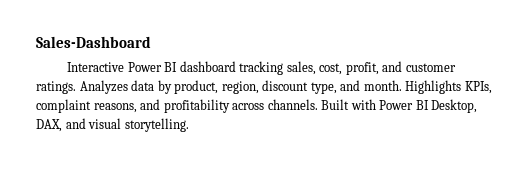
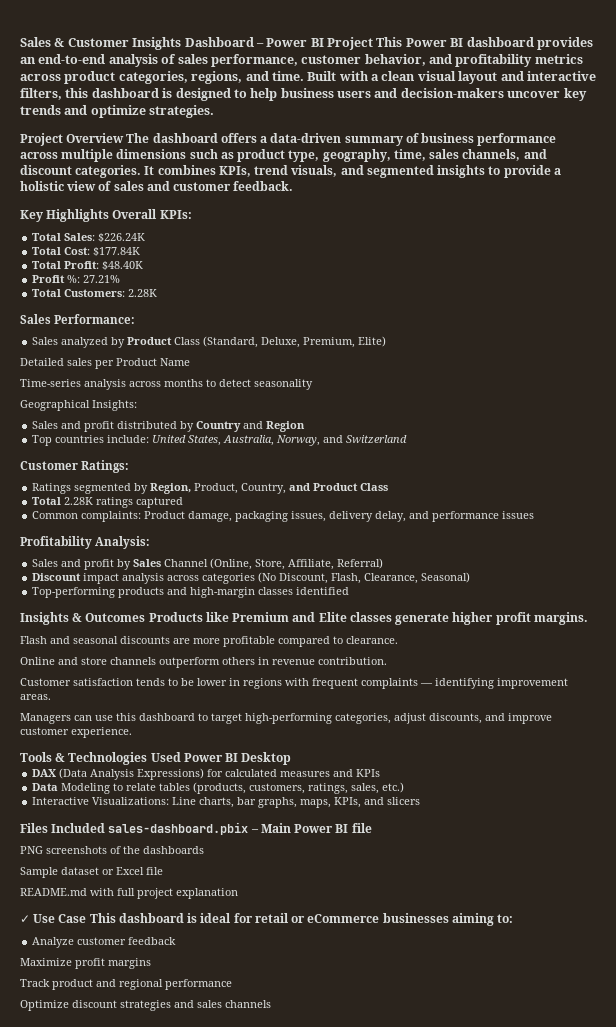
- Sales-Dashboard
- Interactive Power BI dashboard tracking sales, cost, profit, and customer ratings. Analyzes data by product, region, discount type, and month. Highlights KPIs, complaint reasons, and profitability across channels. Built with Power BI Desktop, DAX, and visual storytelling.
+ Sales & Customer Insights Dashboard – Power BI Project This Power BI dashboard provides an end-to-end analysis of sales performance, customer behavior, and profitability metrics across product categories, regions, and time. Built with a clean visual layout and interactive filters, this dashboard is designed to help business users and decision-makers uncover key trends and optimize strategies.
+ Project Overview The dashboard offers a data-driven summary of business performance across multiple dimensions such as product type, geography, time, sales channels, and discount categories. It combines KPIs, trend visuals, and segmented insights to provide a holistic view of sales and customer feedback.
+ Key Highlights Overall KPIs:
+ Total Sales: $226.24K
+ Total Cost: $177.84K
+ Total Profit: $48.40K
+ Profit %: 27.21%
+ Total Customers: 2.28K
+ Sales Performance:
+ Sales analyzed by Product Class (Standard, Deluxe, Premium, Elite)
+ Detailed sales per Product Name
+ Time-series analysis across months to detect seasonality
+ Geographical Insights:
+ Sales and profit distributed by Country and Region
+ Top countries include: United States, Australia, Norway, and Switzerland
+ Customer Ratings:
+ Ratings segmented by Region, Product, Country, and Product Class
+ Total 2.28K ratings captured
+ Common complaints: Product damage, packaging issues, delivery delay, and performance issues
+ Profitability Analysis:
+ Sales and profit by Sales Channel (Online, Store, Affiliate, Referral)
+ Discount impact analysis across categories (No Discount, Flash, Clearance, Seasonal)
+ Top-performing products and high-margin classes identified
+ Insights & Outcomes Products like Premium and Elite classes generate higher profit margins.
+ Flash and seasonal discounts are more profitable compared to clearance.
+ Online and store channels outperform others in revenue contribution.
+ Customer satisfaction tends to be lower in regions with frequent complaints — identifying improvement areas.
+ Managers can use this dashboard to target high-performing categories, adjust discounts, and improve customer experience.
+ Tools & Technologies Used Power BI Desktop
+ DAX (Data Analysis Expressions) for calculated measures and KPIs
+ Data Modeling to relate tables (products, customers, ratings, sales, etc.)
+ Interactive Visualizations: Line charts, bar graphs, maps, KPIs, and slicers
+ Files Included sales-dashboard.pbix – Main Power BI file
+ PNG screenshots of the dashboards
+ Sample dataset or Excel file
+ README.md with full project explanation
+ ✓ Use Case This dashboard is ideal for retail or eCommerce businesses aiming to:
+ Analyze customer feedback
+ Maximize profit margins
+ Track product and regional performance
+ Optimize discount strategies and sales channels

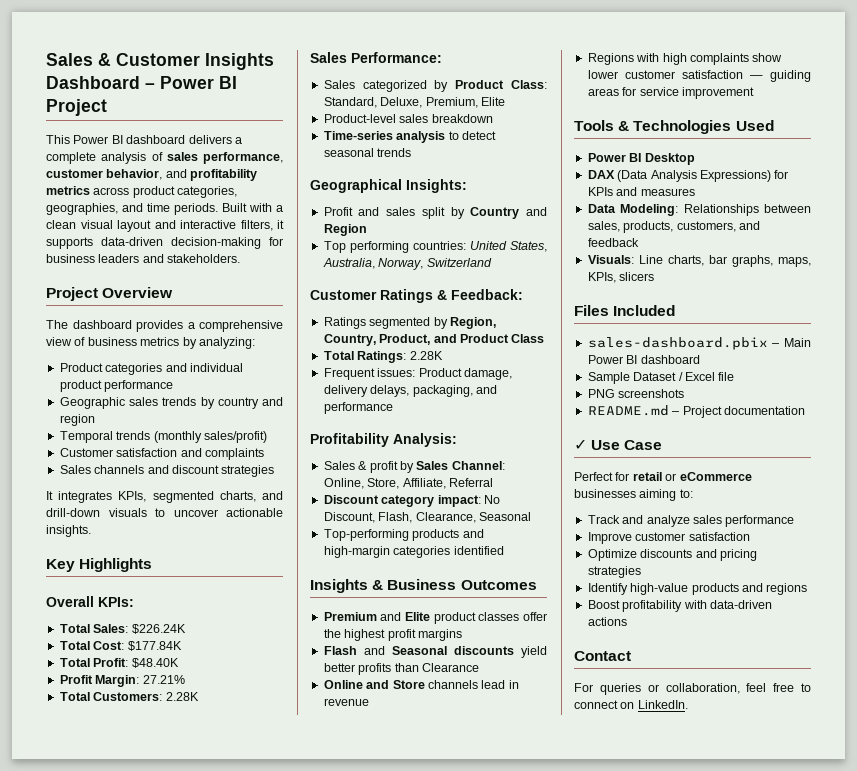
- Sales & Customer Insights Dashboard – Power BI Project This Power BI dashboard provides an end-to-end analysis of sales performance, customer behavior, and profitability metrics across product categories, regions, and time.
+ Sales & Customer Insights Dashboard – Power BI Project
+ This Power BI dashboard delivers a complete analysis of sales performance, customer behavior, and profitability metrics across product categories, geographies, and time periods.
- Built with a clean visual layout and interactive filters, this dashboard is designed to help business users and decision-makers uncover key trends and optimize strategies.
+ Built with a clean visual layout and interactive filters, it supports data-driven decision-making for business leaders and stakeholders.
- Project Overview The dashboard offers a data-driven summary of business performance across multiple dimensions such as product type, geography, time, sales channels, and discount categories. It combines KPIs, trend visuals, and segmented insights to provide a holistic view of sales and customer feedback.
+ Project Overview
+ The dashboard provides a comprehensive view of business metrics by analyzing:
+ Product categories and individual product performance
+ Geographic sales trends by country and region
+ Temporal trends (monthly sales/profit)
+ Customer satisfaction and complaints
+ Sales channels and discount strategies
+ It integrates KPIs, segmented charts, and drill-down visuals to uncover actionable insights.
- Key Highlights Overall KPIs:
+ Key Highlights
+ Overall KPIs:
- Profit %: 27.21%
+ Profit Margin: 27.21%
- Sales analyzed by Product Class (Standard, Deluxe, Premium, Elite)
- Detailed sales per Product Name
- Time-series analysis across months to detect seasonality
+ Sales categorized by Product Class: Standard, Deluxe, Premium, Elite
+ Product-level sales breakdown
+ Time-series analysis to detect seasonal trends
  Geographical Insights:
- Sales and profit distributed by Country and Region
+ Profit and sales split by Country and Region
- Top countries include: United States, Australia, Norway, and Switzerland
+ Top performing countries: United States, Australia, Norway, Switzerland
- Customer Ratings:
+ Customer Ratings & Feedback:
- Ratings segmented by Region, Product, Country, and Product Class
+ Ratings segmented by Region, Country, Product, and Product Class
- Total 2.28K ratings captured
- Common complaints: Product damage, packaging issues, delivery delay, and performance issues
+ Total Ratings: 2.28K
+ Frequent issues: Product damage, delivery delays, packaging, and performance
- Sales and profit by Sales Channel (Online, Store, Affiliate, Referral)
+ Sales & profit by Sales Channel: Online, Store, Affiliate, Referral
- Discount impact analysis across categories (No Discount, Flash, Clearance, Seasonal)
+ Discount category impact: No Discount, Flash, Clearance, Seasonal
- Top-performing products and high-margin classes identified
+ Top-performing products and high-margin categories identified
- Insights & Outcomes Products like Premium and Elite classes generate higher profit margins.
- Flash and seasonal discounts are more profitable compared to clearance.
- Online and store channels outperform others in revenue contribution.
- Customer satisfaction tends to be lower in regions with frequent complaints — identifying improvement areas.
- Managers can use this dashboard to target high-performing categories, adjust discounts, and improve customer experience.
+ Insights & Business Outcomes
+ Premium and Elite product classes offer the highest profit margins
+ Flash and Seasonal discounts yield better profits than Clearance
+ Online and Store channels lead in revenue
+ Regions with high complaints show lower customer satisfaction — guiding areas for service improvement
- Tools & Technologies Used Power BI Desktop
+ Tools & Technologies Used
+ Power BI Desktop
- DAX (Data Analysis Expressions) for calculated measures and KPIs
+ DAX (Data Analysis Expressions) for KPIs and measures
- Data Modeling to relate tables (products, customers, ratings, sales, etc.)
- Interactive Visualizations: Line charts, bar graphs, maps, KPIs, and slicers
+ Data Modeling: Relationships between sales, products, customers, and feedback
+ Visuals: Line charts, bar graphs, maps, KPIs, slicers
- Files Included sales-dashboard.pbix – Main Power BI file
- PNG screenshots of the dashboards
- Sample dataset or Excel file
- README.md with full project explanation
+ Files Included
+ sales-dashboard.pbix – Main Power BI dashboard
+ Sample Dataset / Excel file
+ PNG screenshots
+ README.md – Project documentation
- ✓ Use Case This dashboard is ideal for retail or eCommerce businesses aiming to:
+ ✓ Use Case
+ Perfect for retail or eCommerce businesses aiming to:
- Analyze customer feedback
- Maximize profit margins
- Track product and regional performance
- Optimize discount strategies and sales channels
+ Track and analyze sales performance
+ Improve customer satisfaction
+ Optimize discounts and pricing strategies
+ Identify high-value products and regions
+ Boost profitability with data-driven actions
+ Contact
+ For queries or collaboration, feel free to connect on LinkedIn.

